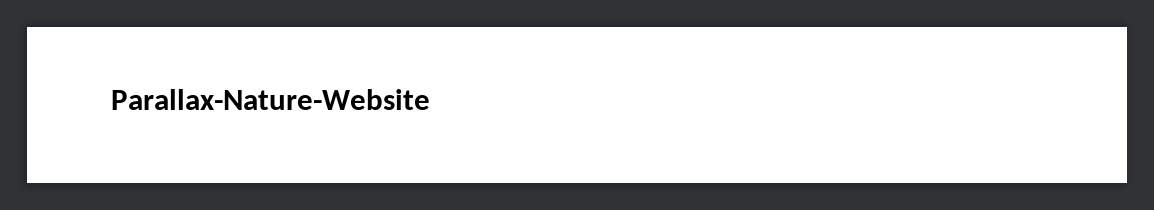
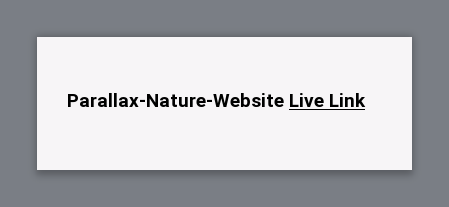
- Parallax-Nature-Website
+ Parallax-Nature-Website Live Link

